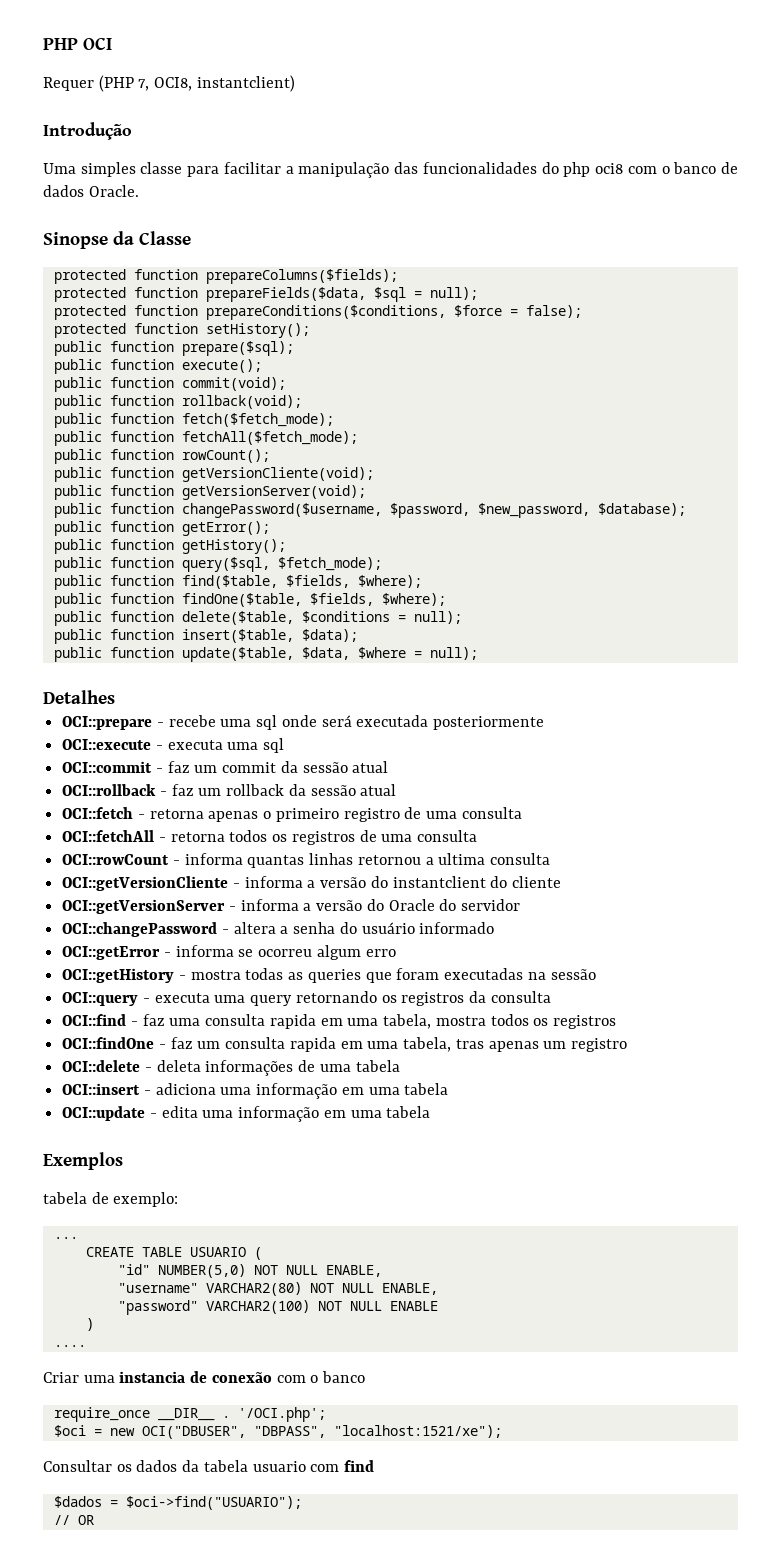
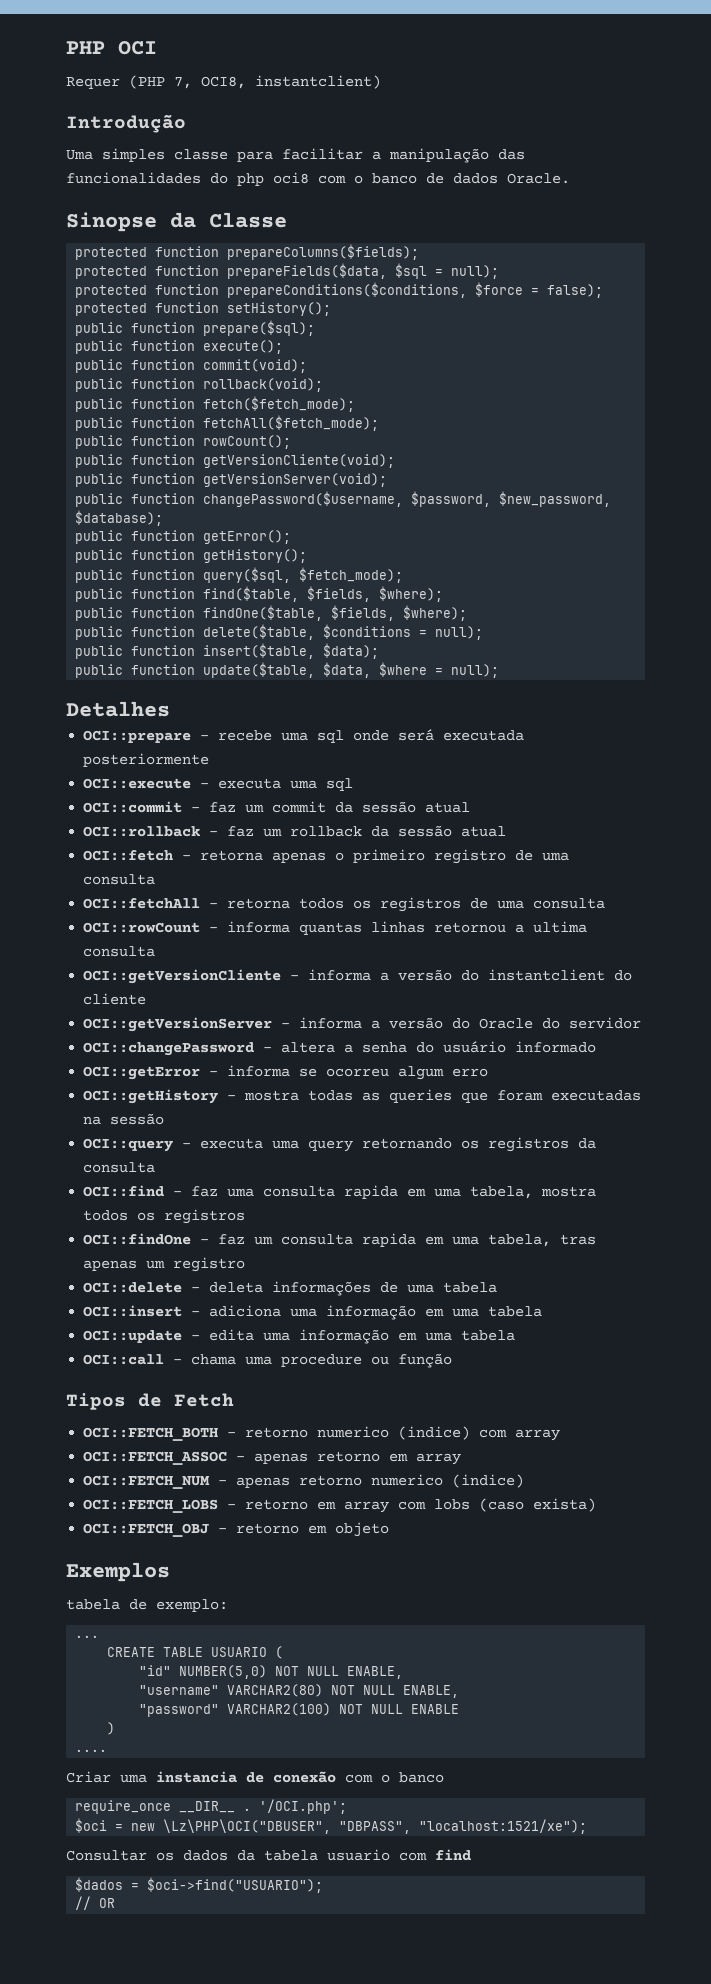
+ OCI::call - chama uma procedure ou função
+ Tipos de Fetch
+ OCI::FETCH_BOTH - retorno numerico (indice) com array
+ OCI::FETCH_ASSOC - apenas retorno em array
+ OCI::FETCH_NUM - apenas retorno numerico (indice)
+ OCI::FETCH_LOBS - retorno em array com lobs (caso exista)
+ OCI::FETCH_OBJ - retorno em objeto
- $oci = new OCI("DBUSER", "DBPASS", "localhost:1521/xe");
+ $oci = new \Lz\PHP\OCI("DBUSER", "DBPASS", "localhost:1521/xe");

